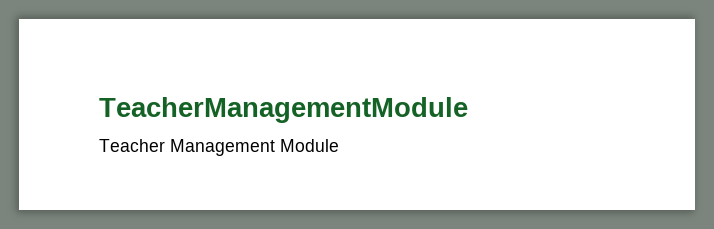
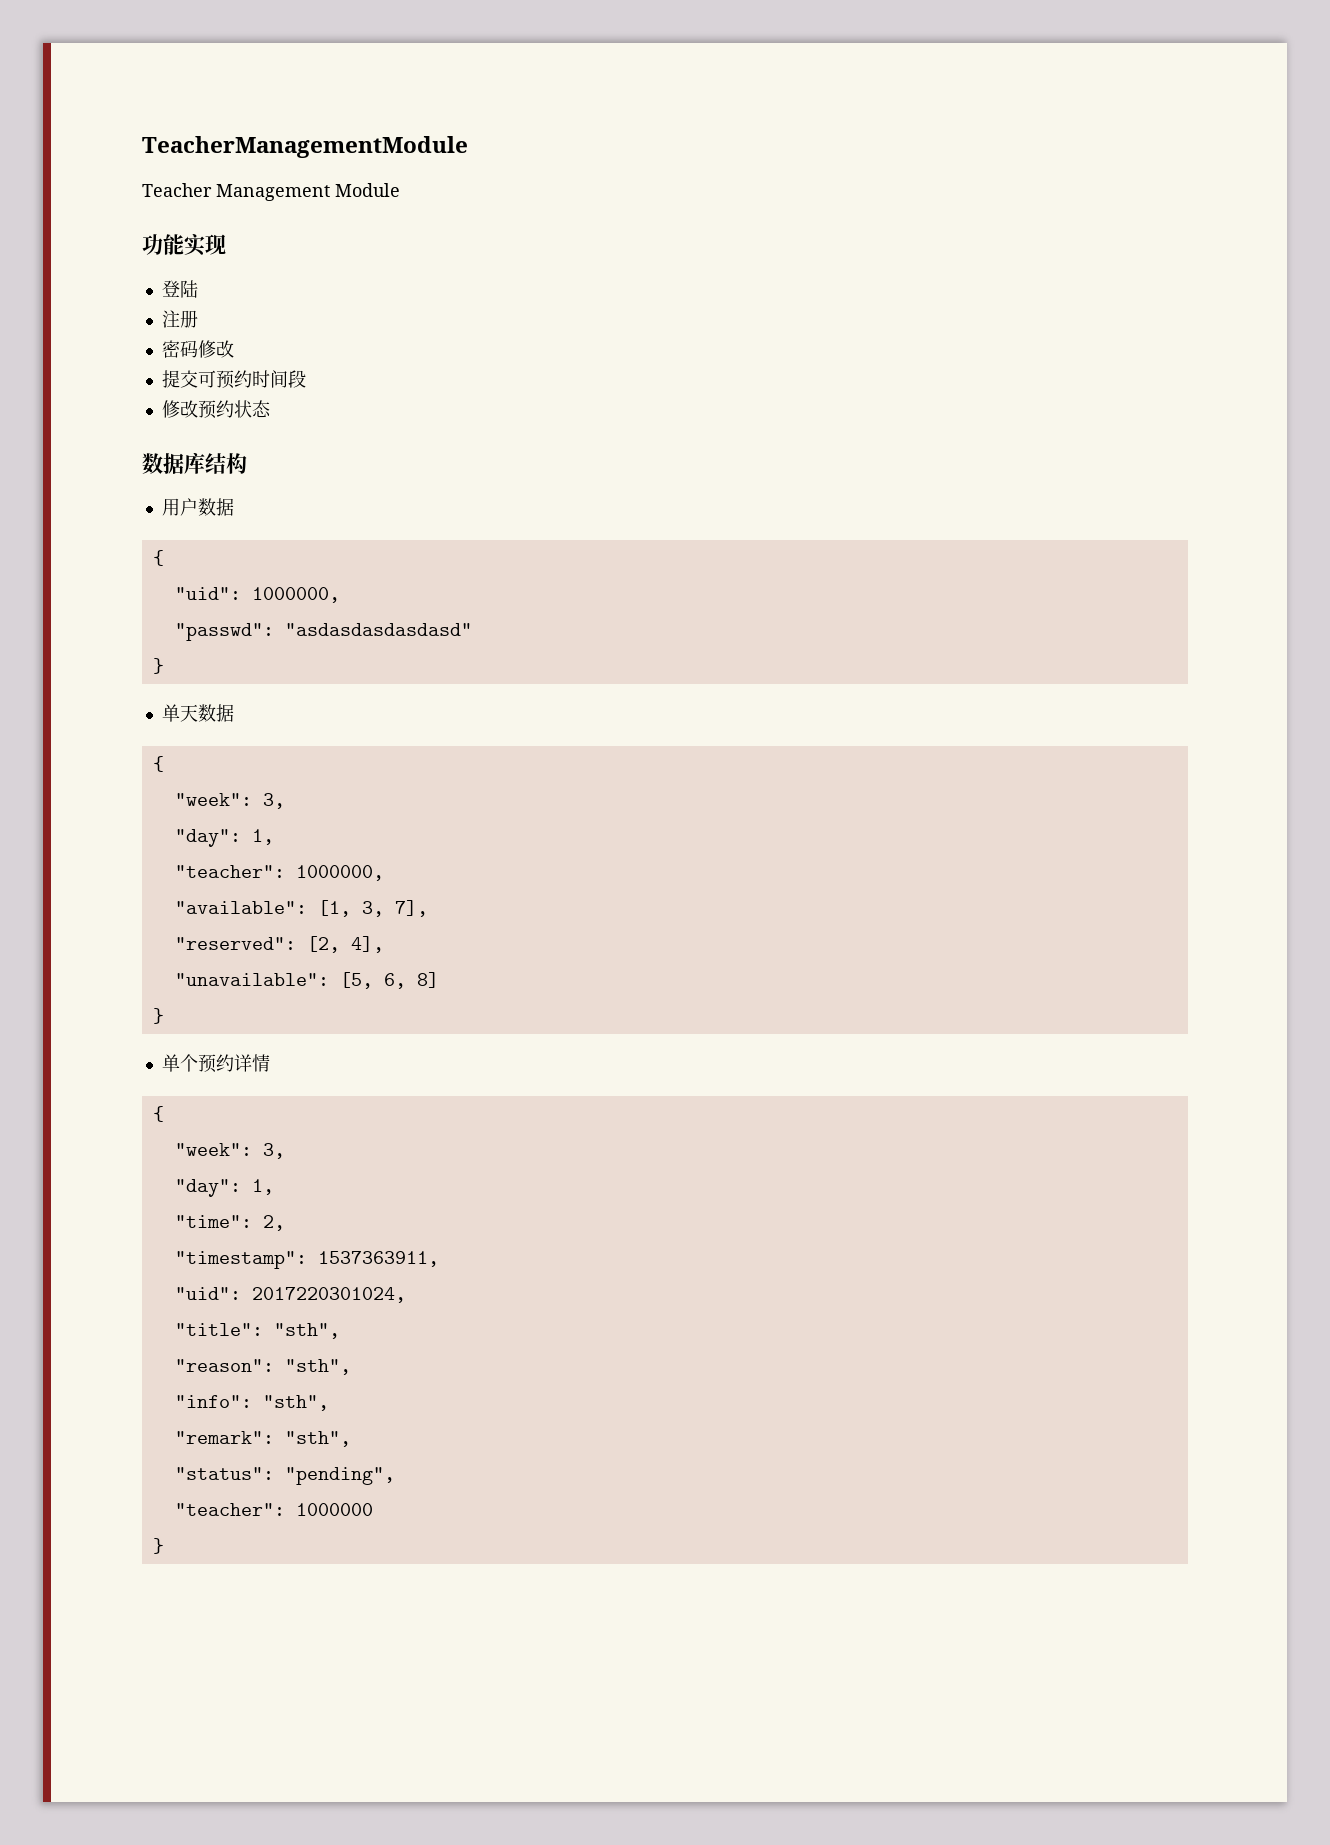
+ 功能实现
+ 登陆
+ 注册
+ 密码修改
+ 提交可预约时间段
+ 修改预约状态
+ 数据库结构
+ 用户数据
+ {
+ "uid": 1000000,
+ "passwd": "asdasdasdasdasd"
+ }
+ 单天数据
+ {
+ "week": 3,
+ "day": 1,
+ "teacher": 1000000,
+ "available": [1, 3, 7],
+ "reserved": [2, 4],
+ "unavailable": [5, 6, 8]
+ }
+ 单个预约详情
+ {
+ "week": 3,
+ "day": 1,
+ "time": 2,
+ "timestamp": 1537363911,
+ "uid": 2017220301024,
+ "title": "sth",
+ "reason": "sth",
+ "info": "sth",
+ "remark": "sth",
+ "status": "pending",
+ "teacher": 1000000
+ }

